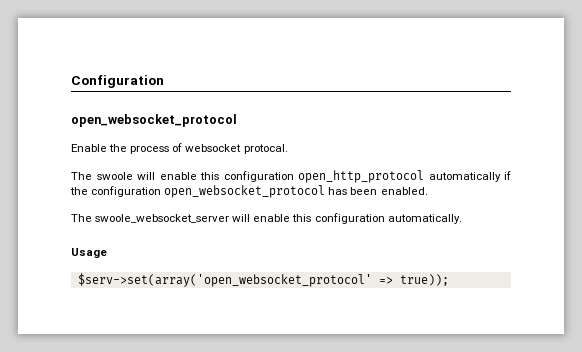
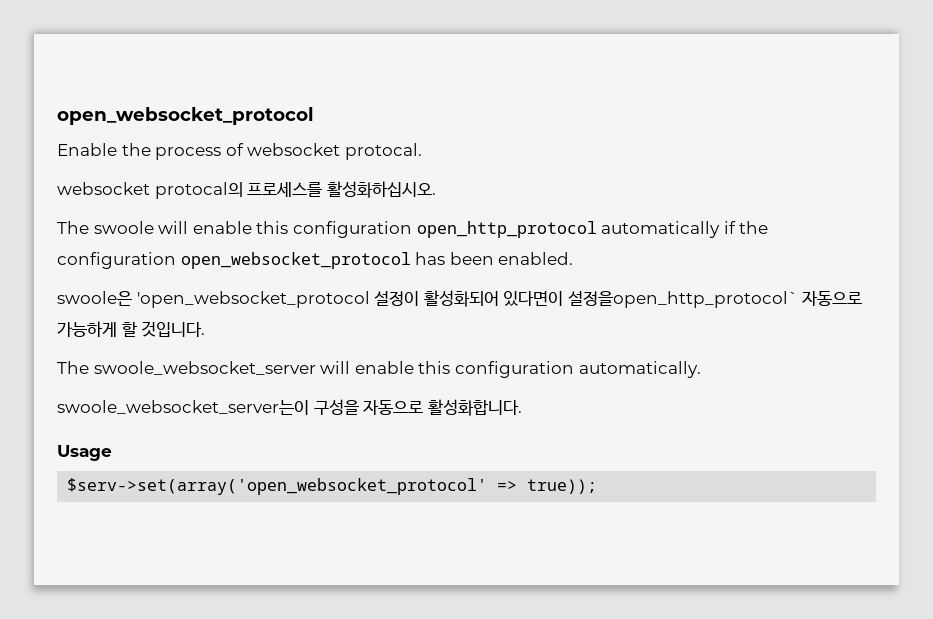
- Configuration
+ websocket protocal의 프로세스를 활성화하십시오.
+ swoole은 'open_websocket_protocol 설정이 활성화되어 있다면이 설정을open_http_protocol` 자동으로 가능하게 할 것입니다.
+ swoole_websocket_server는이 구성을 자동으로 활성화합니다.

